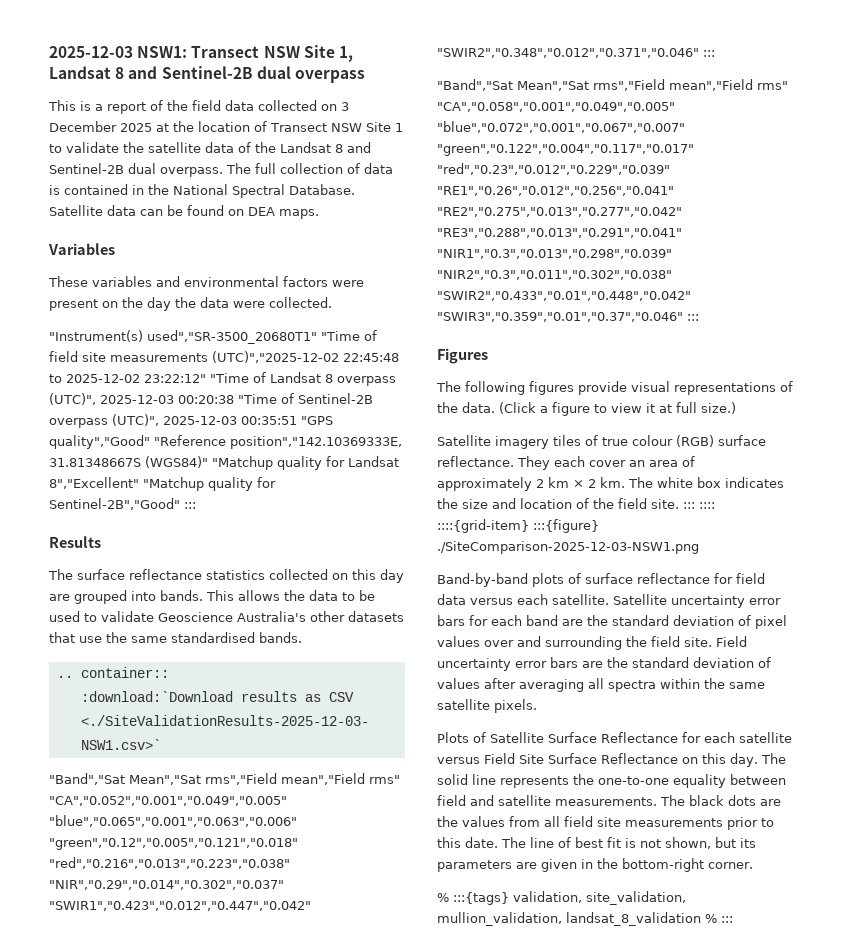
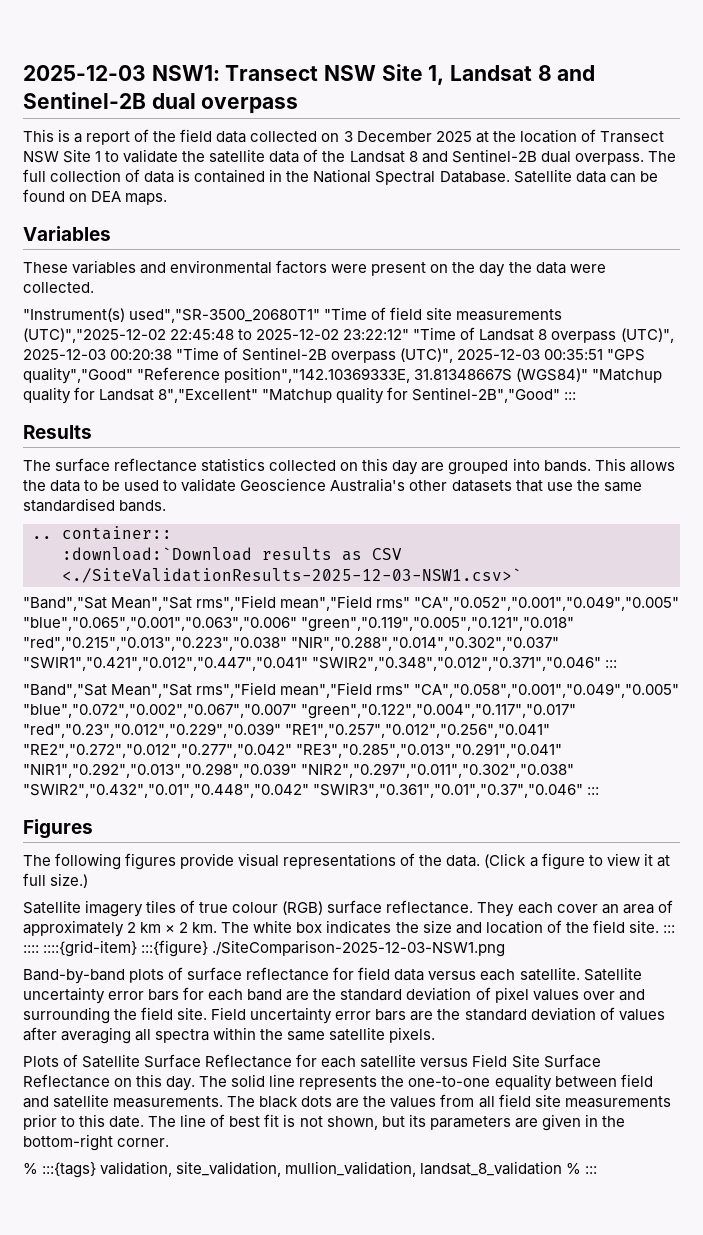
- "Band","Sat Mean","Sat rms","Field mean","Field rms" "CA","0.052","0.001","0.049","0.005" "blue","0.065","0.001","0.063","0.006" "green","0.12","0.005","0.121","0.018" "red","0.216","0.013","0.223","0.038" "NIR","0.29","0.014","0.302","0.037" "SWIR1","0.423","0.012","0.447","0.042" "SWIR2","0.348","0.012","0.371","0.046" :::
+ "Band","Sat Mean","Sat rms","Field mean","Field rms" "CA","0.052","0.001","0.049","0.005" "blue","0.065","0.001","0.063","0.006" "green","0.119","0.005","0.121","0.018" "red","0.215","0.013","0.223","0.038" "NIR","0.288","0.014","0.302","0.037" "SWIR1","0.421","0.012","0.447","0.041" "SWIR2","0.348","0.012","0.371","0.046" :::
- "Band","Sat Mean","Sat rms","Field mean","Field rms" "CA","0.058","0.001","0.049","0.005" "blue","0.072","0.001","0.067","0.007" "green","0.122","0.004","0.117","0.017" "red","0.23","0.012","0.229","0.039" "RE1","0.26","0.012","0.256","0.041" "RE2","0.275","0.013","0.277","0.042" "RE3","0.288","0.013","0.291","0.041" "NIR1","0.3","0.013","0.298","0.039" "NIR2","0.3","0.011","0.302","0.038" "SWIR2","0.433","0.01","0.448","0.042" "SWIR3","0.359","0.01","0.37","0.046" :::
+ "Band","Sat Mean","Sat rms","Field mean","Field rms" "CA","0.058","0.001","0.049","0.005" "blue","0.072","0.002","0.067","0.007" "green","0.122","0.004","0.117","0.017" "red","0.23","0.012","0.229","0.039" "RE1","0.257","0.012","0.256","0.041" "RE2","0.272","0.012","0.277","0.042" "RE3","0.285","0.013","0.291","0.041" "NIR1","0.292","0.013","0.298","0.039" "NIR2","0.297","0.011","0.302","0.038" "SWIR2","0.432","0.01","0.448","0.042" "SWIR3","0.361","0.01","0.37","0.046" :::

